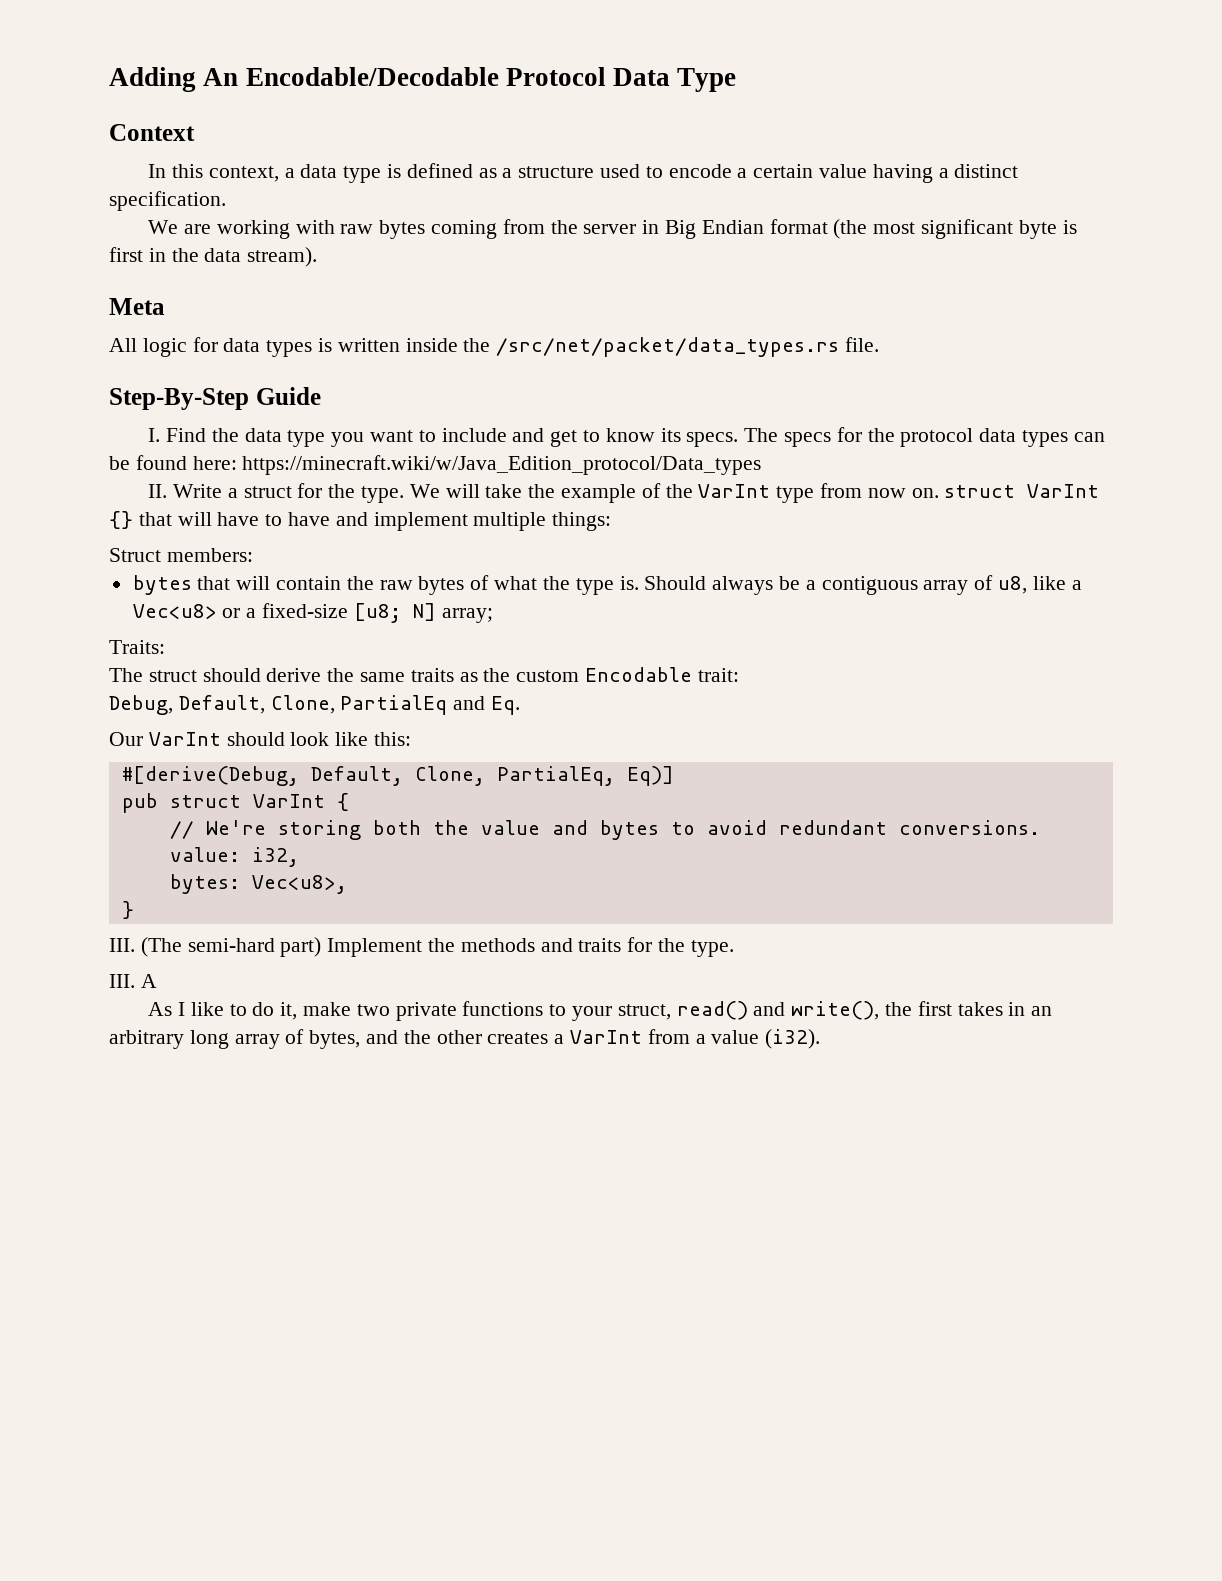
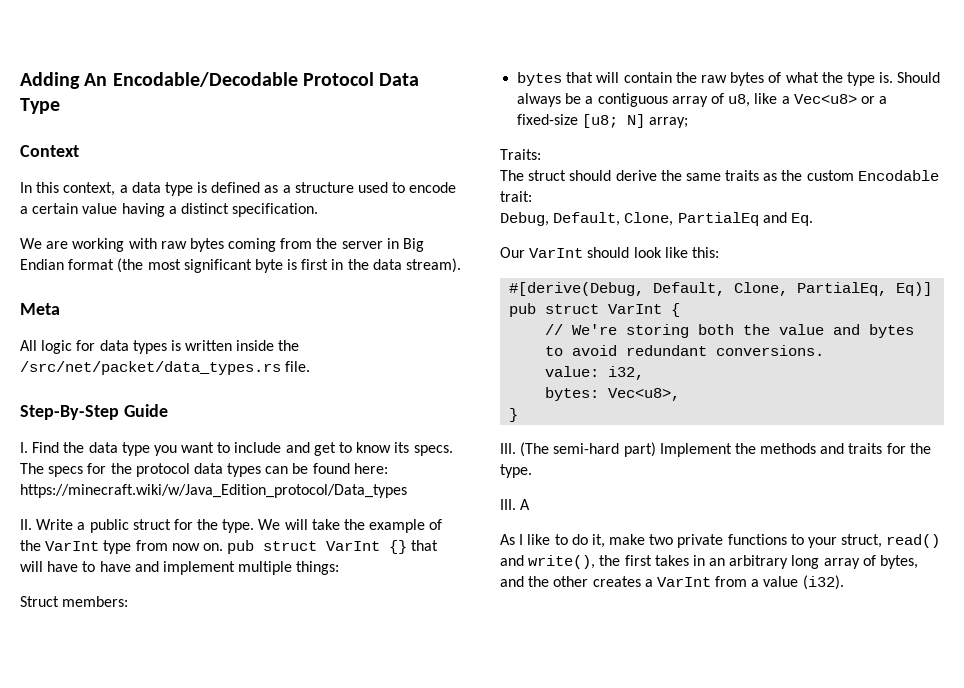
- II. Write a struct for the type.
+ II. Write a public struct for the type.
- We will take the example of the VarInt type from now on. struct VarInt {} that will have to have and implement multiple things:
+ We will take the example of the VarInt type from now on. pub struct VarInt {} that will have to have and implement multiple things:

